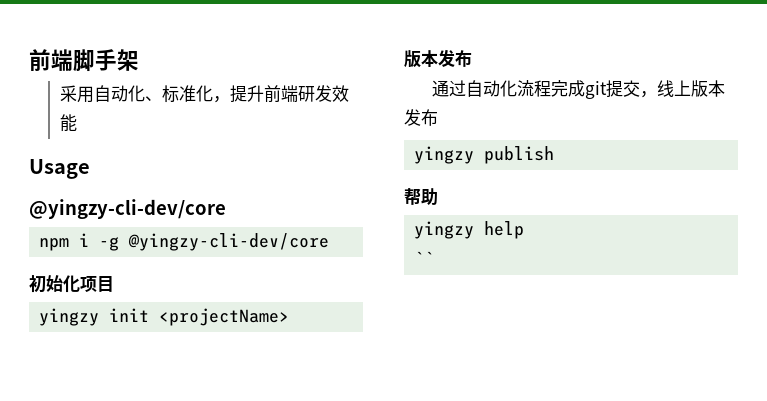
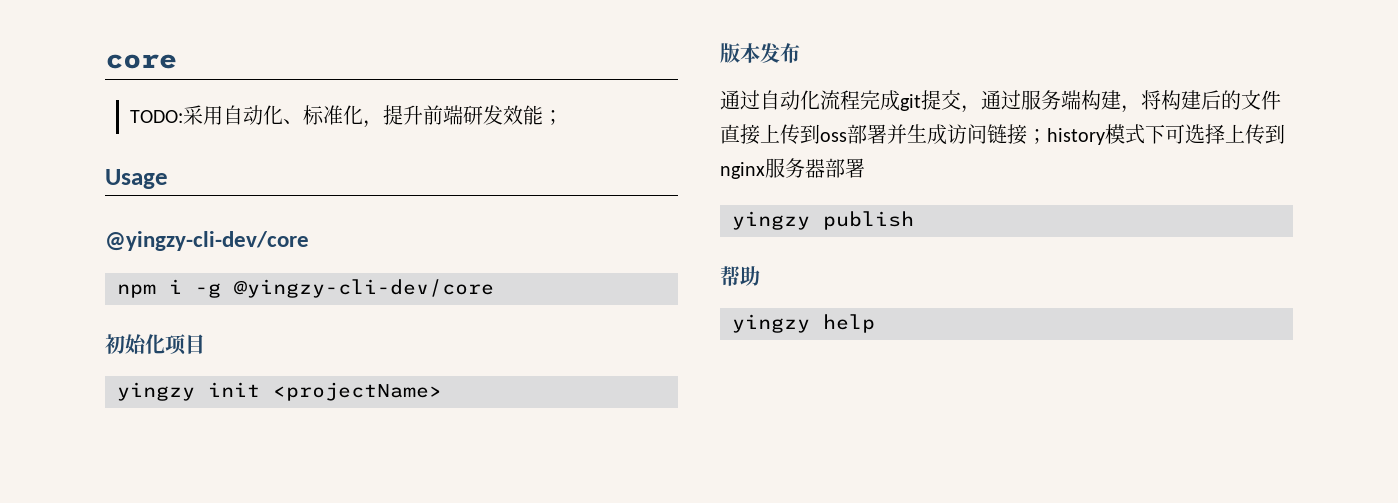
- 前端脚手架
- 采用自动化、标准化，提升前端研发效能
+ core
+ TODO:采用自动化、标准化，提升前端研发效能；
- 通过自动化流程完成git提交，线上版本发布
+ 通过自动化流程完成git提交，通过服务端构建，将构建后的文件直接上传到oss部署并生成访问链接；history模式下可选择上传到nginx服务器部署
- ``

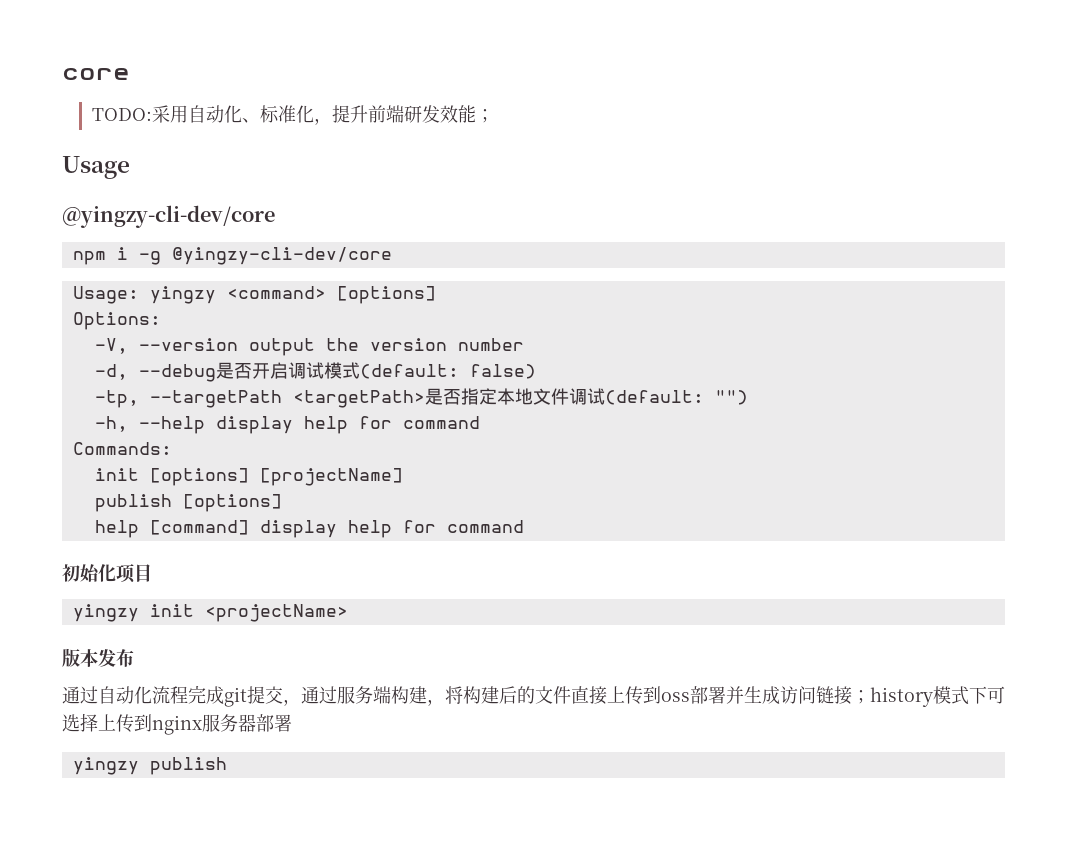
+ Usage: yingzy <command> [options]
+ Options:
+ -V, --version output the version number
+ -d, --debug是否开启调试模式(default: false)
+ -tp, --targetPath <targetPath>是否指定本地文件调试(default: "")
+ -h, --help display help for command
+ Commands:
+ init [options] [projectName]
+ publish [options]
+ help [command] display help for command
- 帮助
- yingzy help

